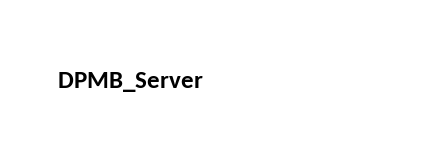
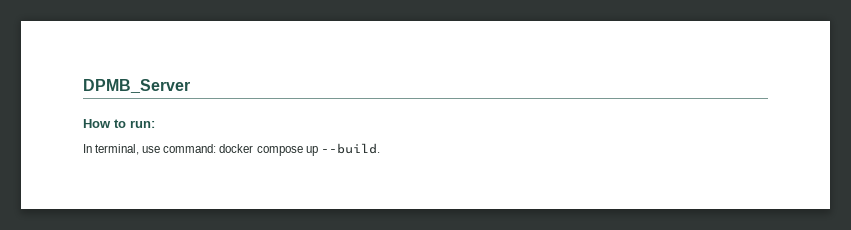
+ How to run:
+ In terminal, use command: docker compose up --build.

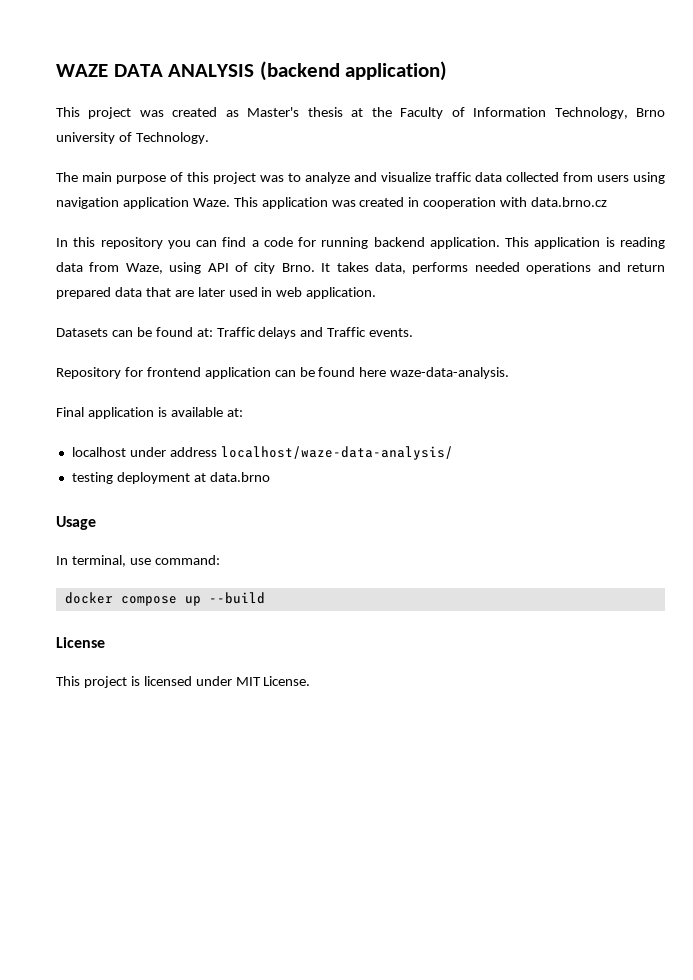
- DPMB_Server
- How to run:
+ WAZE DATA ANALYSIS (backend application)
+ This project was created as Master's thesis at the Faculty of Information Technology, Brno university of Technology.
+ The main purpose of this project was to analyze and visualize traffic data collected from users using navigation application Waze. This application was created in cooperation with data.brno.cz
+ In this repository you can find a code for running backend application. This application is reading data from Waze, using API of city Brno. It takes data, performs needed operations and return prepared data that are later used in web application.
+ Datasets can be found at: Traffic delays and Traffic events.
+ Repository for frontend application can be found here waze-data-analysis.
+ Final application is available at:
+ localhost under address localhost/waze-data-analysis/
+ testing deployment at data.brno
+ Usage
- In terminal, use command: docker compose up --build.
+ In terminal, use command:
+ docker compose up --build
+ License
+ This project is licensed under MIT License.

